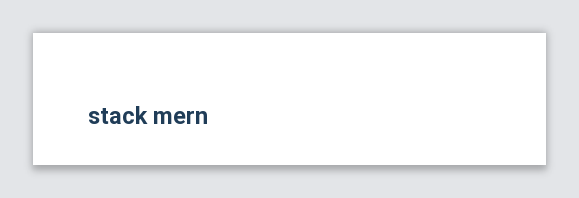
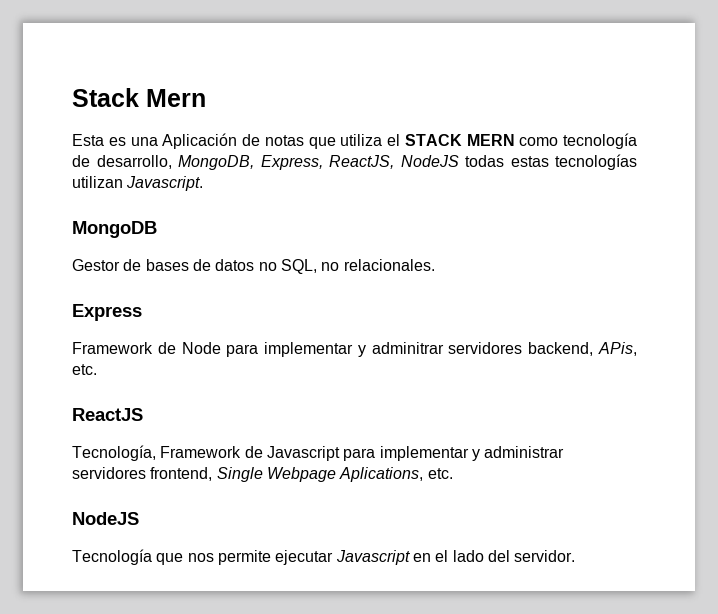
- stack mern
+ Stack Mern
+ Esta es una Aplicación de notas que utiliza el STACK MERN como tecnología de desarrollo, MongoDB, Express, ReactJS, NodeJS todas estas tecnologías utilizan Javascript.
+ MongoDB
+ Gestor de bases de datos no SQL, no relacionales.
+ Express
+ Framework de Node para implementar y adminitrar servidores backend, APis, etc.
+ ReactJS
+ Tecnología, Framework de Javascript para implementar y administrar servidores frontend, Single Webpage Aplications, etc.
+ NodeJS
+ Tecnología que nos permite ejecutar Javascript en el lado del servidor.

